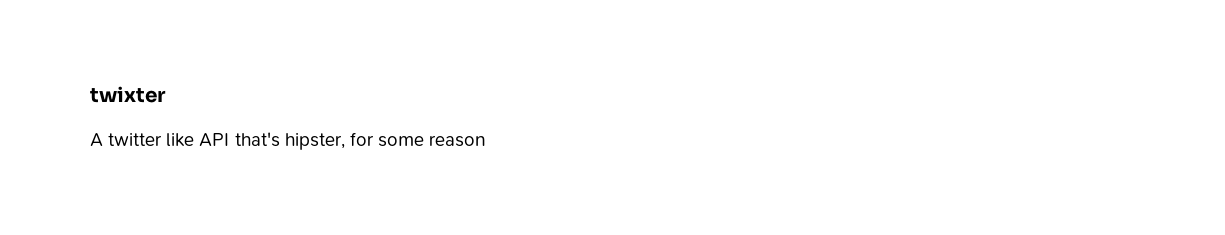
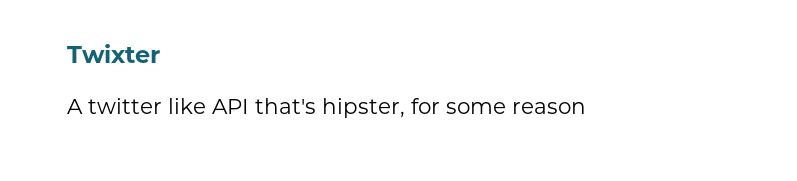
- twixter
+ Twixter

